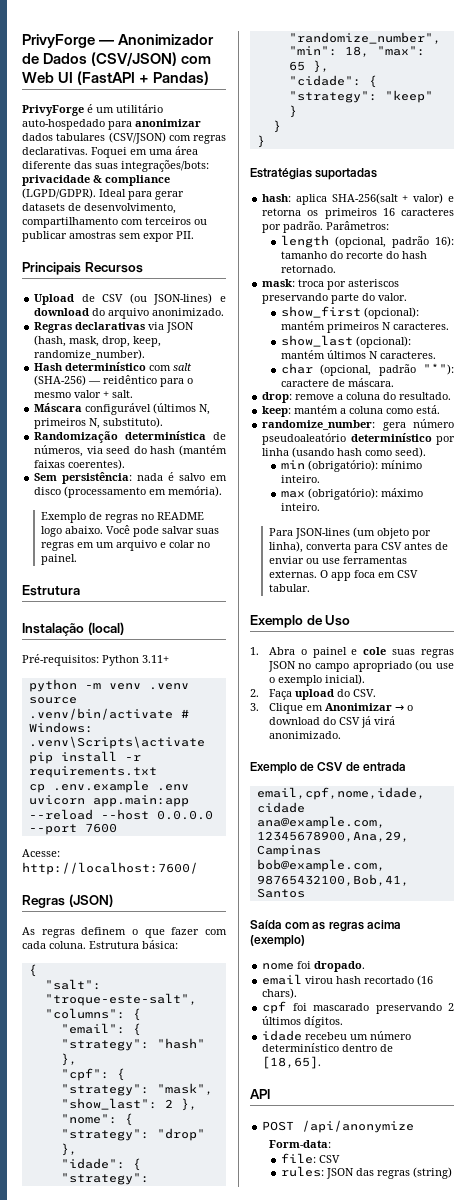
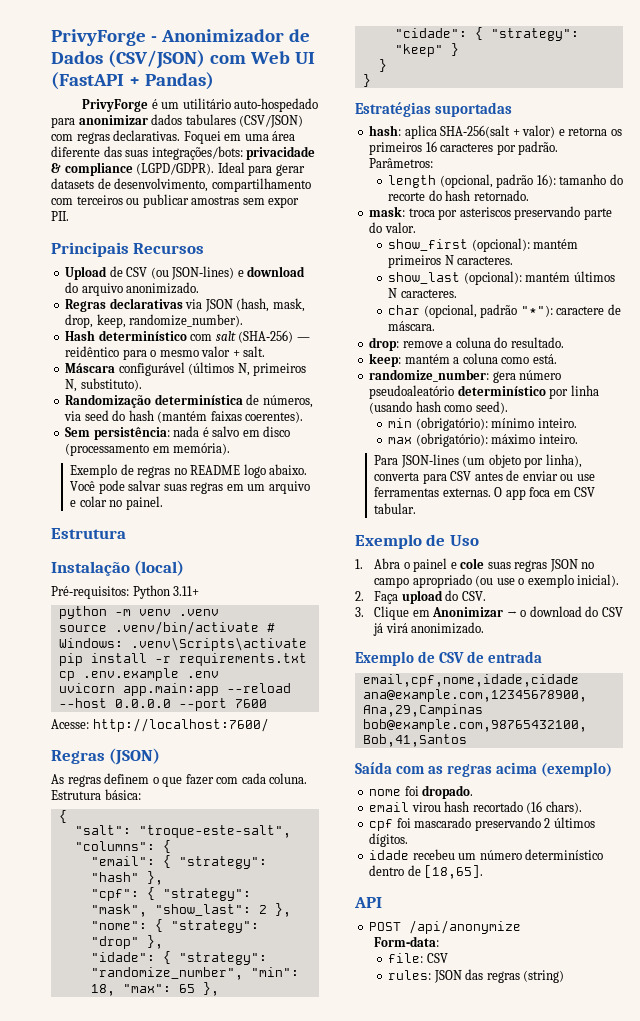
- PrivyForge — Anonimizador de Dados (CSV/JSON) com Web UI (FastAPI + Pandas)
+ PrivyForge - Anonimizador de Dados (CSV/JSON) com Web UI (FastAPI + Pandas)

